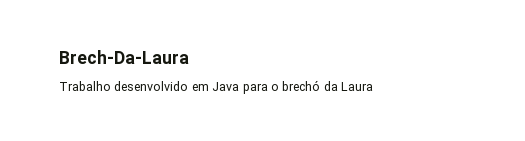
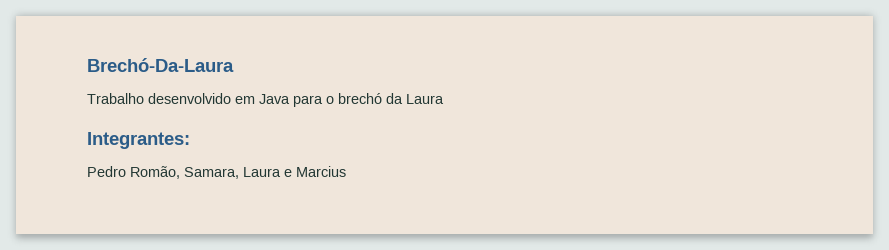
- Brech-Da-Laura
+ Brechó-Da-Laura
+ Integrantes:
+ Pedro Romão, Samara, Laura e Marcius

